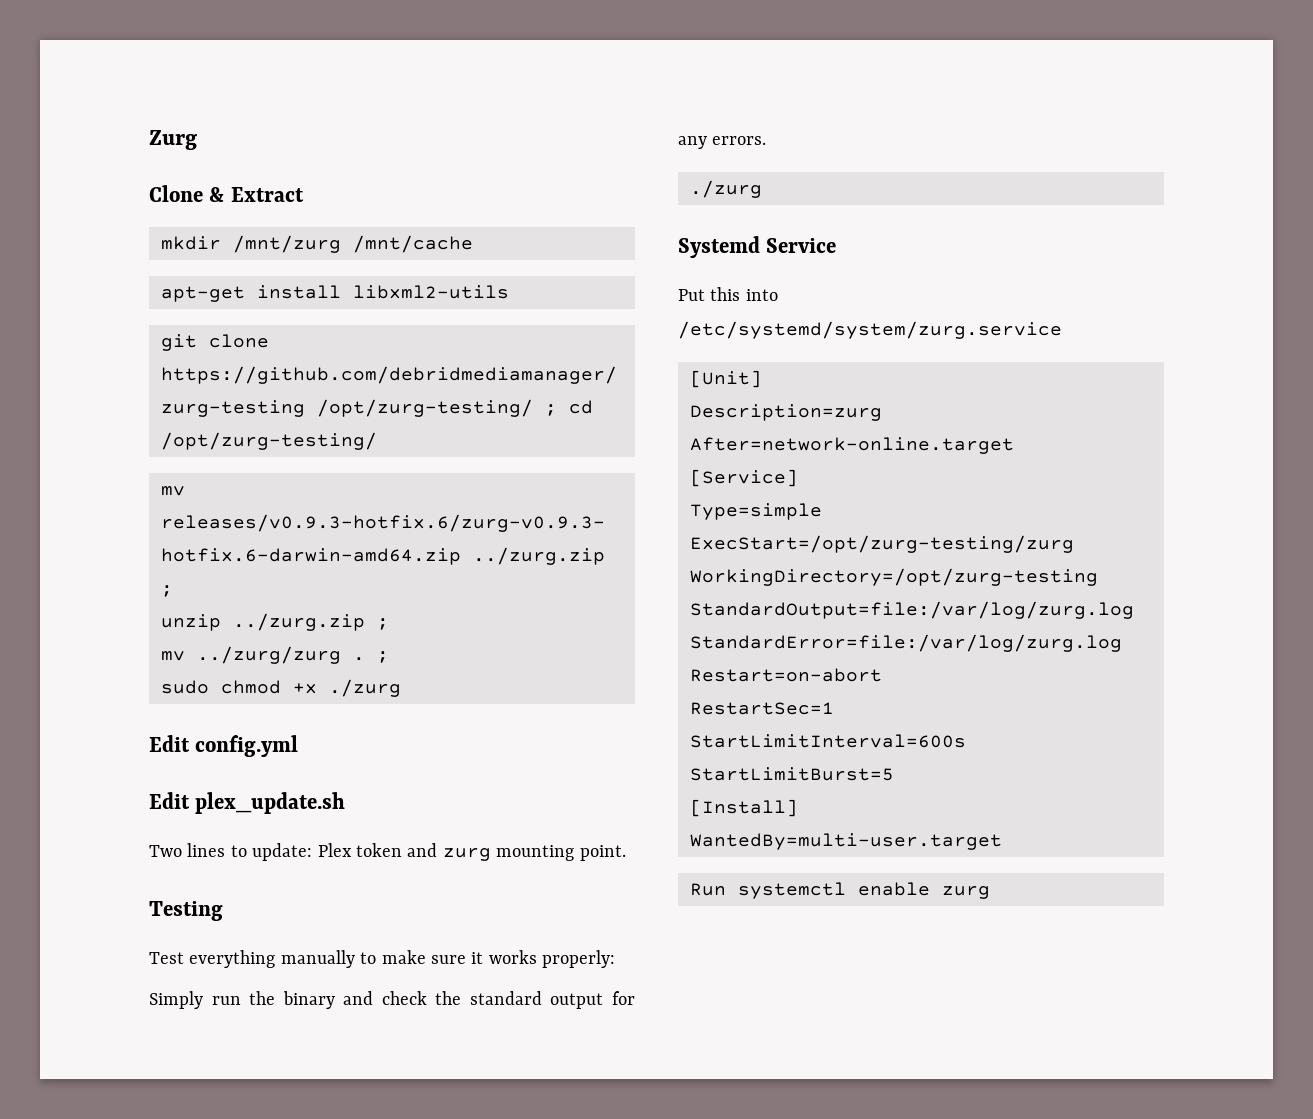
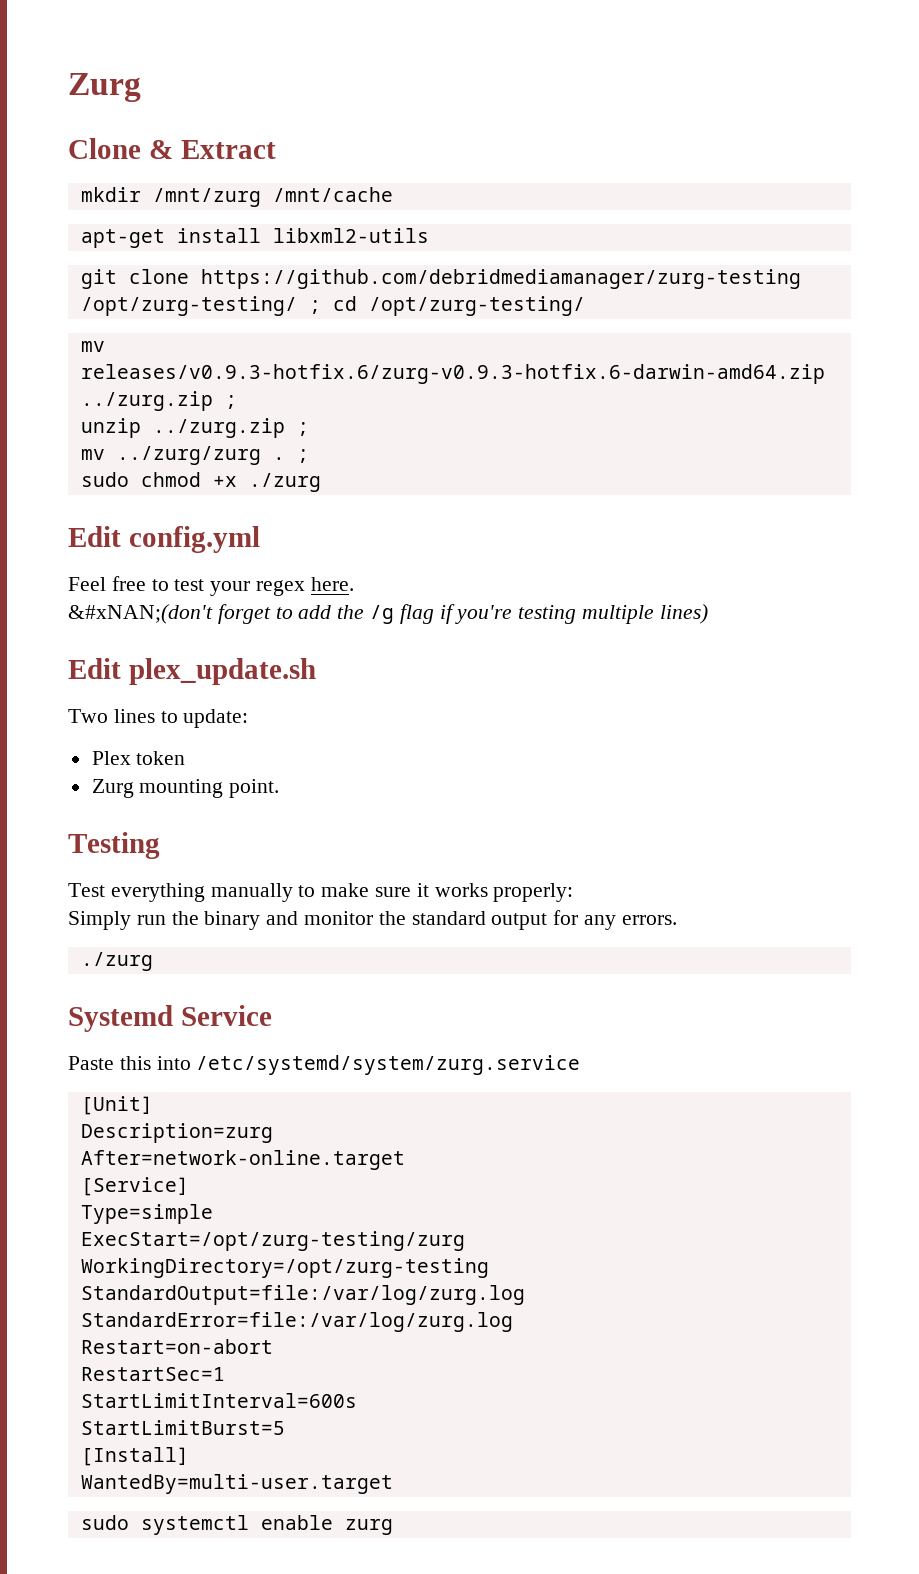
+ Feel free to test your regex here.
+ &#xNAN;(don't forget to add the /g flag if you're testing multiple lines)
- Two lines to update: Plex token and zurg mounting point.
+ Two lines to update:
+ Plex token
+ Zurg mounting point.
- Simply run the binary and check the standard output for any errors.
+ Simply run the binary and monitor the standard output for any errors.
- Put this into /etc/systemd/system/zurg.service
+ Paste this into /etc/systemd/system/zurg.service
- Run systemctl enable zurg
+ sudo systemctl enable zurg

